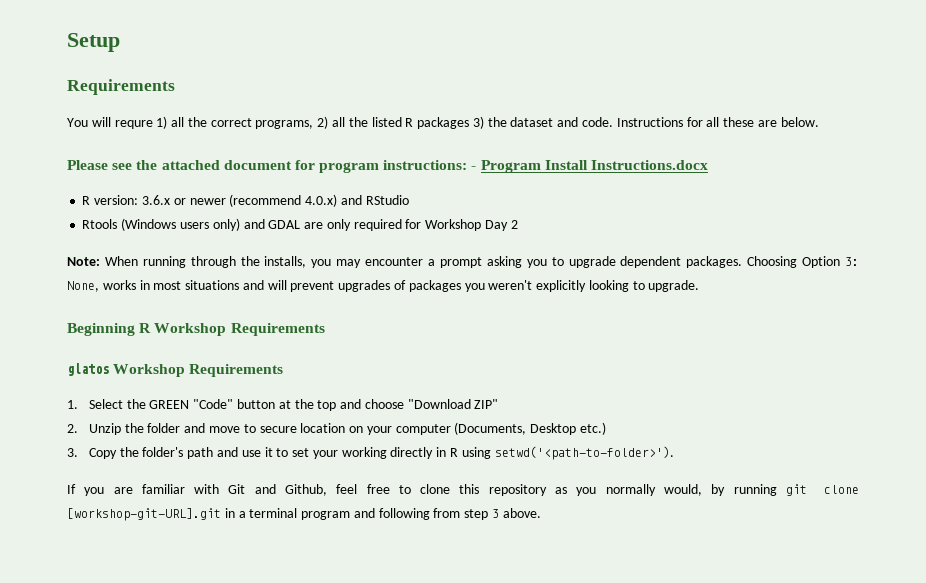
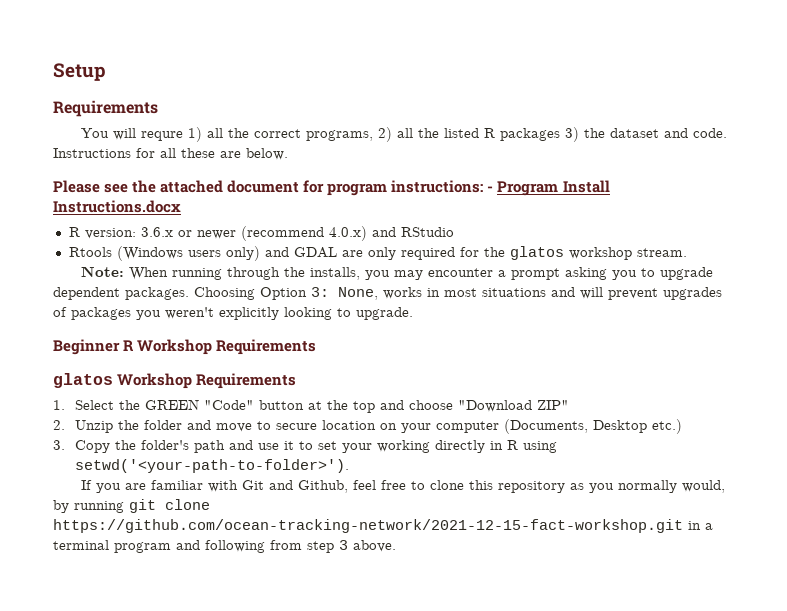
- Rtools (Windows users only) and GDAL are only required for Workshop Day 2
+ Rtools (Windows users only) and GDAL are only required for the glatos workshop stream.
- Beginning R Workshop Requirements
+ Beginner R Workshop Requirements
- 3. Copy the folder's path and use it to set your working directly in R using setwd('<path-to-folder>').
+ 3. Copy the folder's path and use it to set your working directly in R using setwd('<your-path-to-folder>').
- If you are familiar with Git and Github, feel free to clone this repository as you normally would, by running git clone [workshop-git-URL].git in a terminal program and following from step 3 above.
+ If you are familiar with Git and Github, feel free to clone this repository as you normally would, by running git clone https://github.com/ocean-tracking-network/2021-12-15-fact-workshop.git in a terminal program and following from step 3 above.

